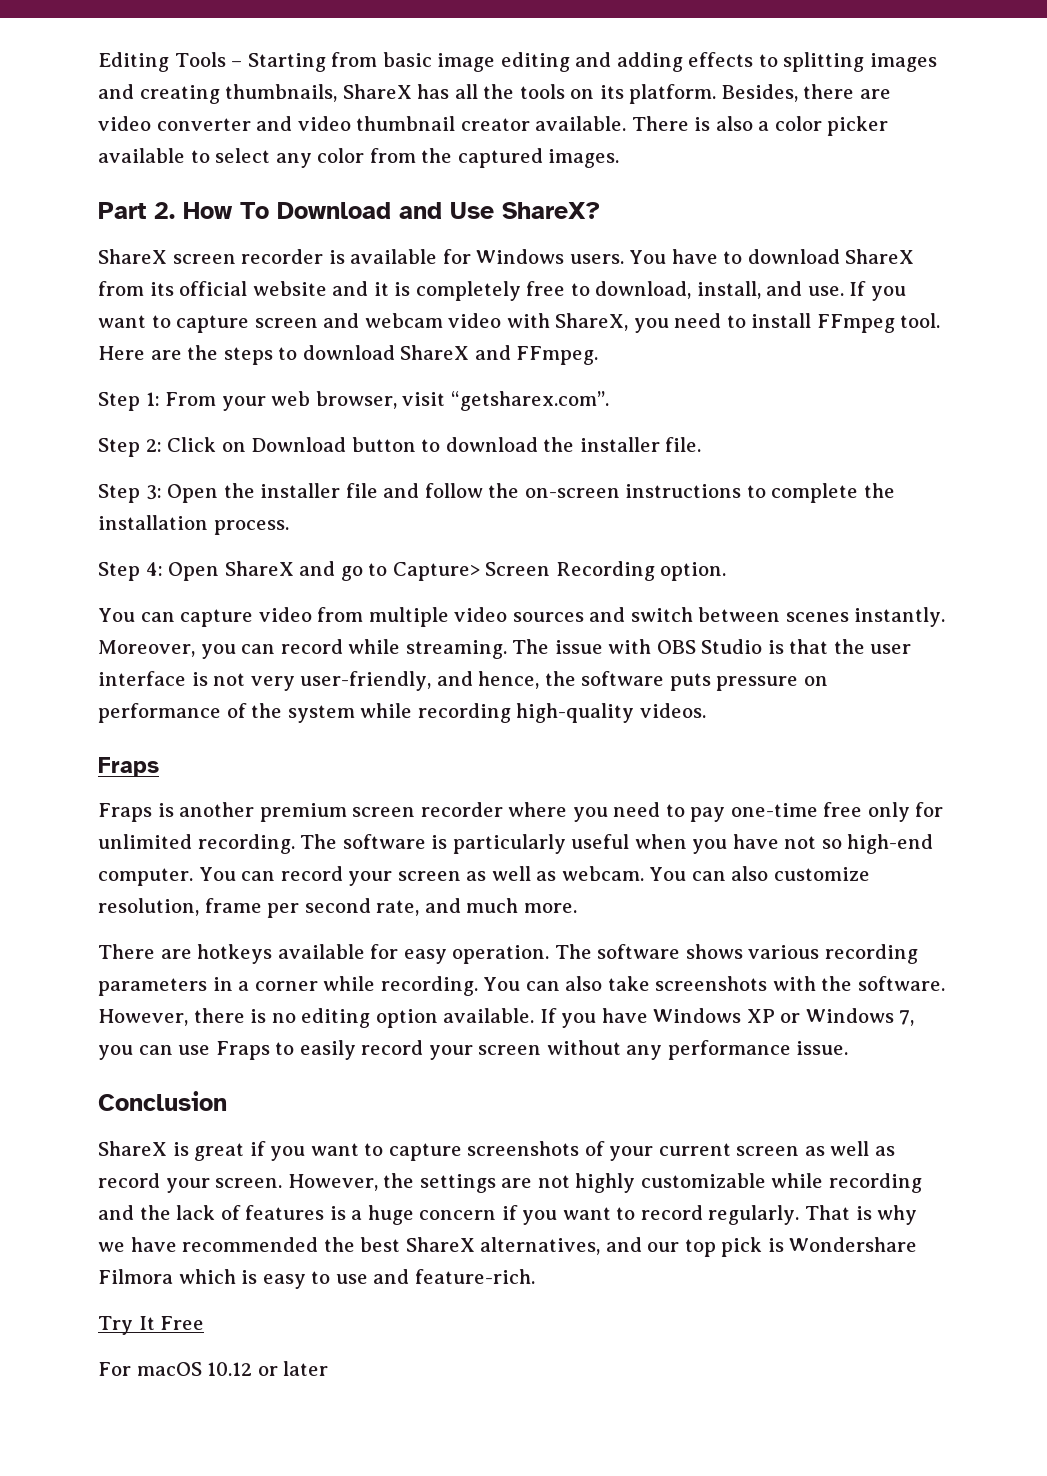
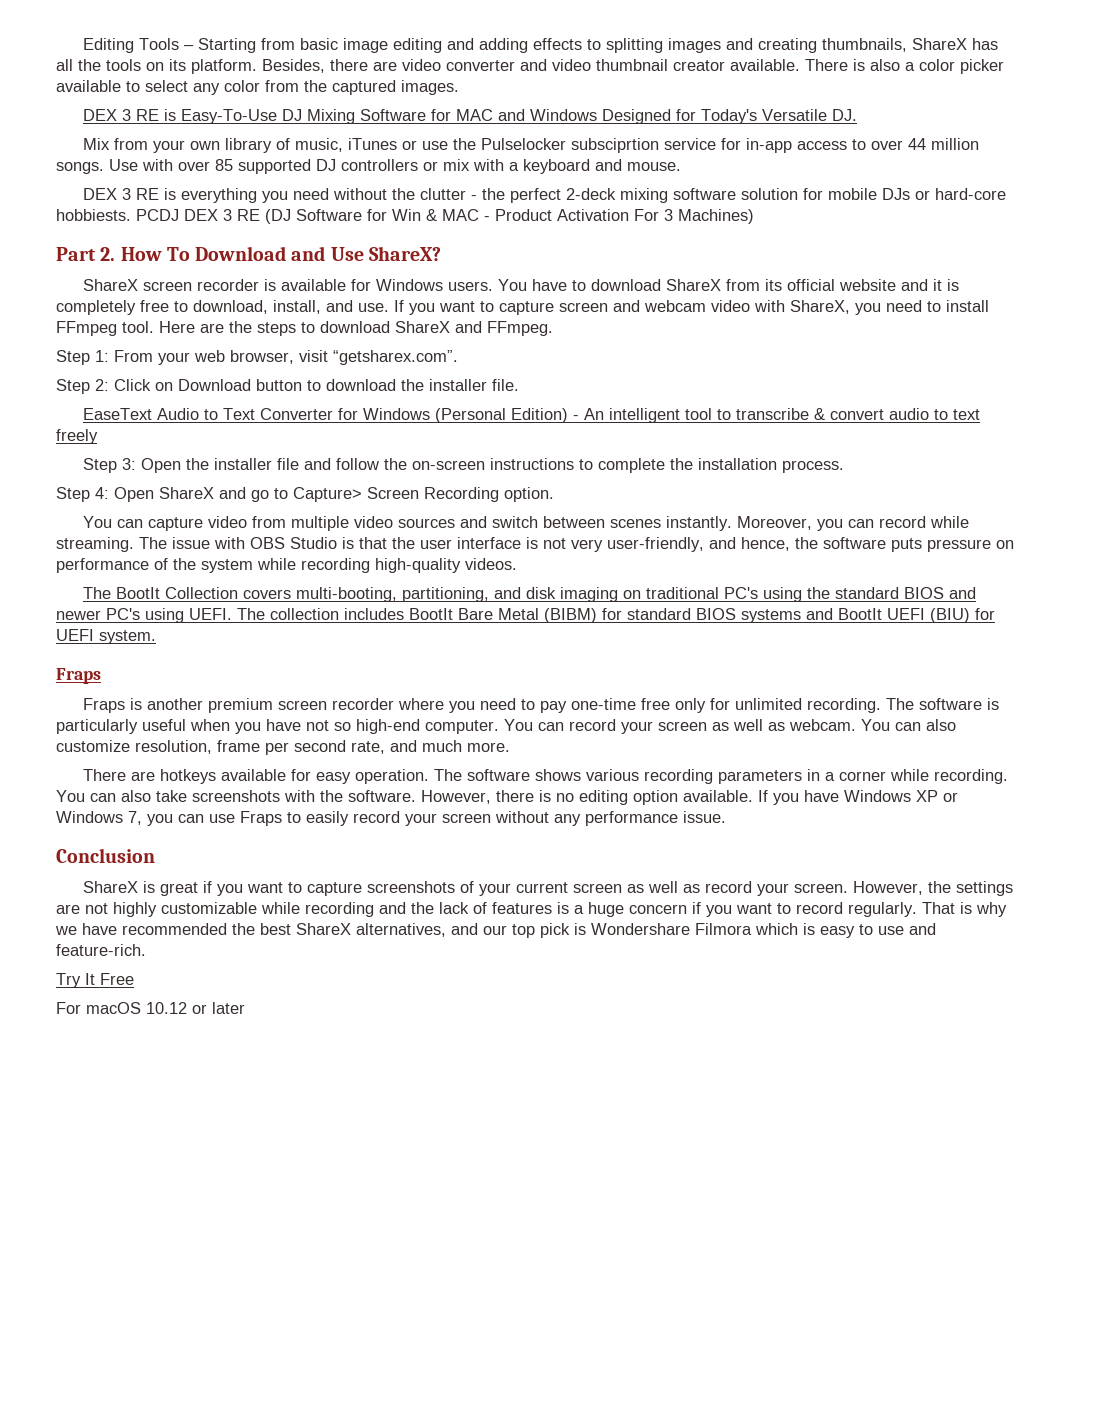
+ DEX 3 RE is Easy-To-Use DJ Mixing Software for MAC and Windows Designed for Today's Versatile DJ.
+ Mix from your own library of music, iTunes or use the Pulselocker subsciprtion service for in-app access to over 44 million songs. Use with over 85 supported DJ controllers or mix with a keyboard and mouse.
+ DEX 3 RE is everything you need without the clutter - the perfect 2-deck mixing software solution for mobile DJs or hard-core hobbiests. PCDJ DEX 3 RE (DJ Software for Win & MAC - Product Activation For 3 Machines)
+ EaseText Audio to Text Converter for Windows (Personal Edition) - An intelligent tool to transcribe & convert audio to text freely
+ The BootIt Collection covers multi-booting, partitioning, and disk imaging on traditional PC's using the standard BIOS and newer PC's using UEFI. The collection includes BootIt Bare Metal (BIBM) for standard BIOS systems and BootIt UEFI (BIU) for UEFI system.

